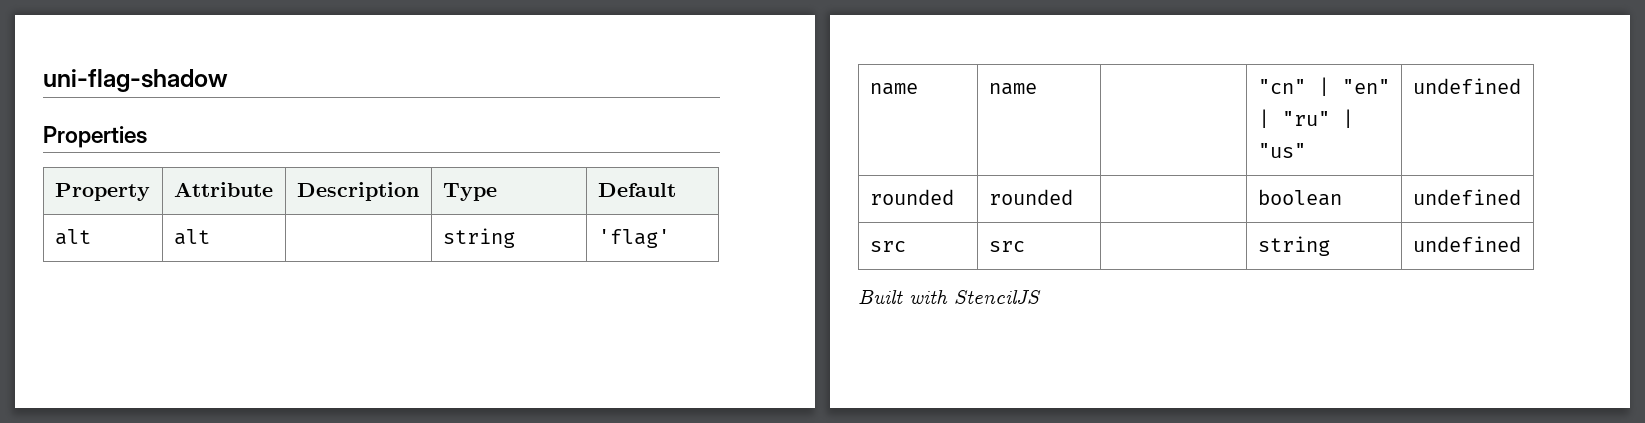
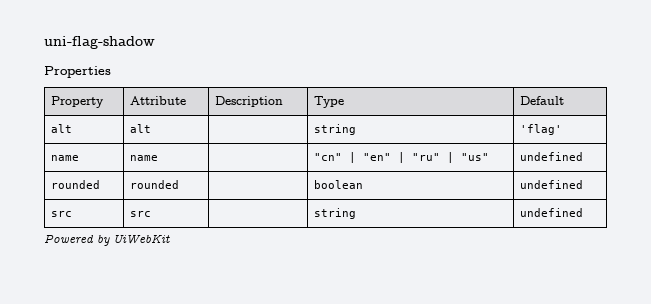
- Built with StencilJS
+ Powered by UiWebKit

